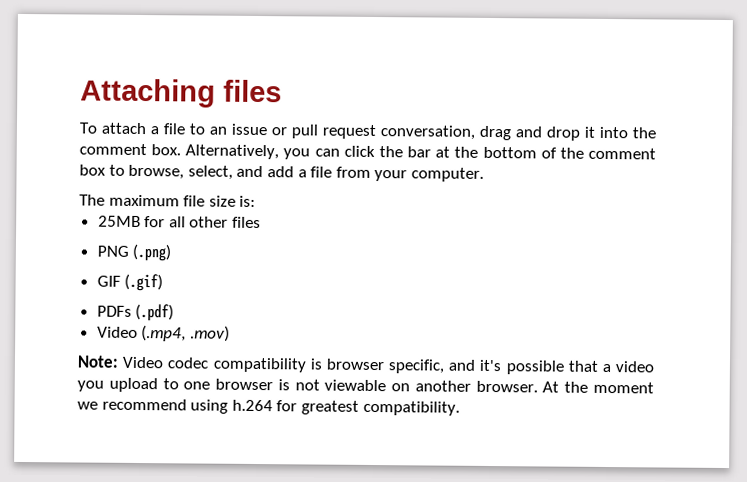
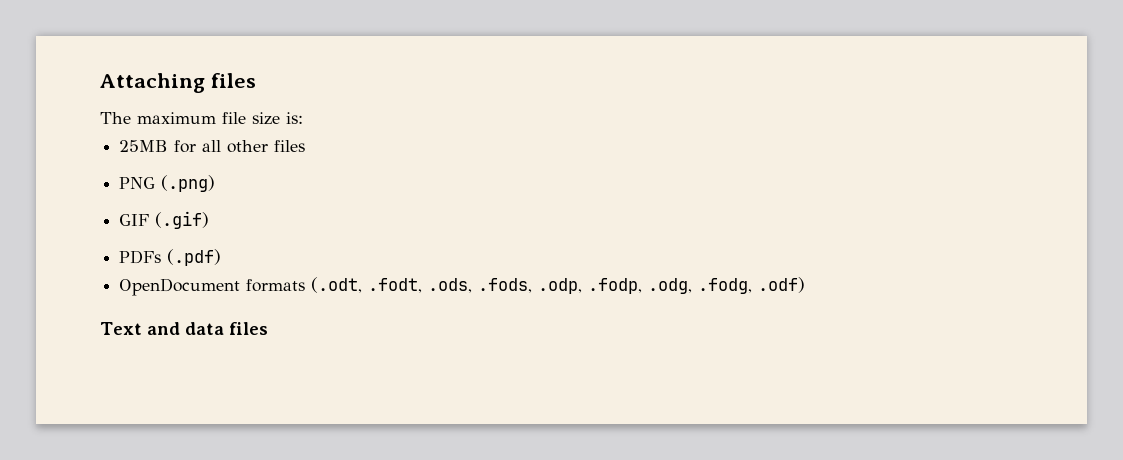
- To attach a file to an issue or pull request conversation, drag and drop it into the comment box. Alternatively, you can click the bar at the bottom of the comment box to browse, select, and add a file from your computer.
- Video (.mp4, .mov)
- Note: Video codec compatibility is browser specific, and it's possible that a video you upload to one browser is not viewable on another browser. At the moment we recommend using h.264 for greatest compatibility.
+ OpenDocument formats (.odt, .fodt, .ods, .fods, .odp, .fodp, .odg, .fodg, .odf)
+ Text and data files

